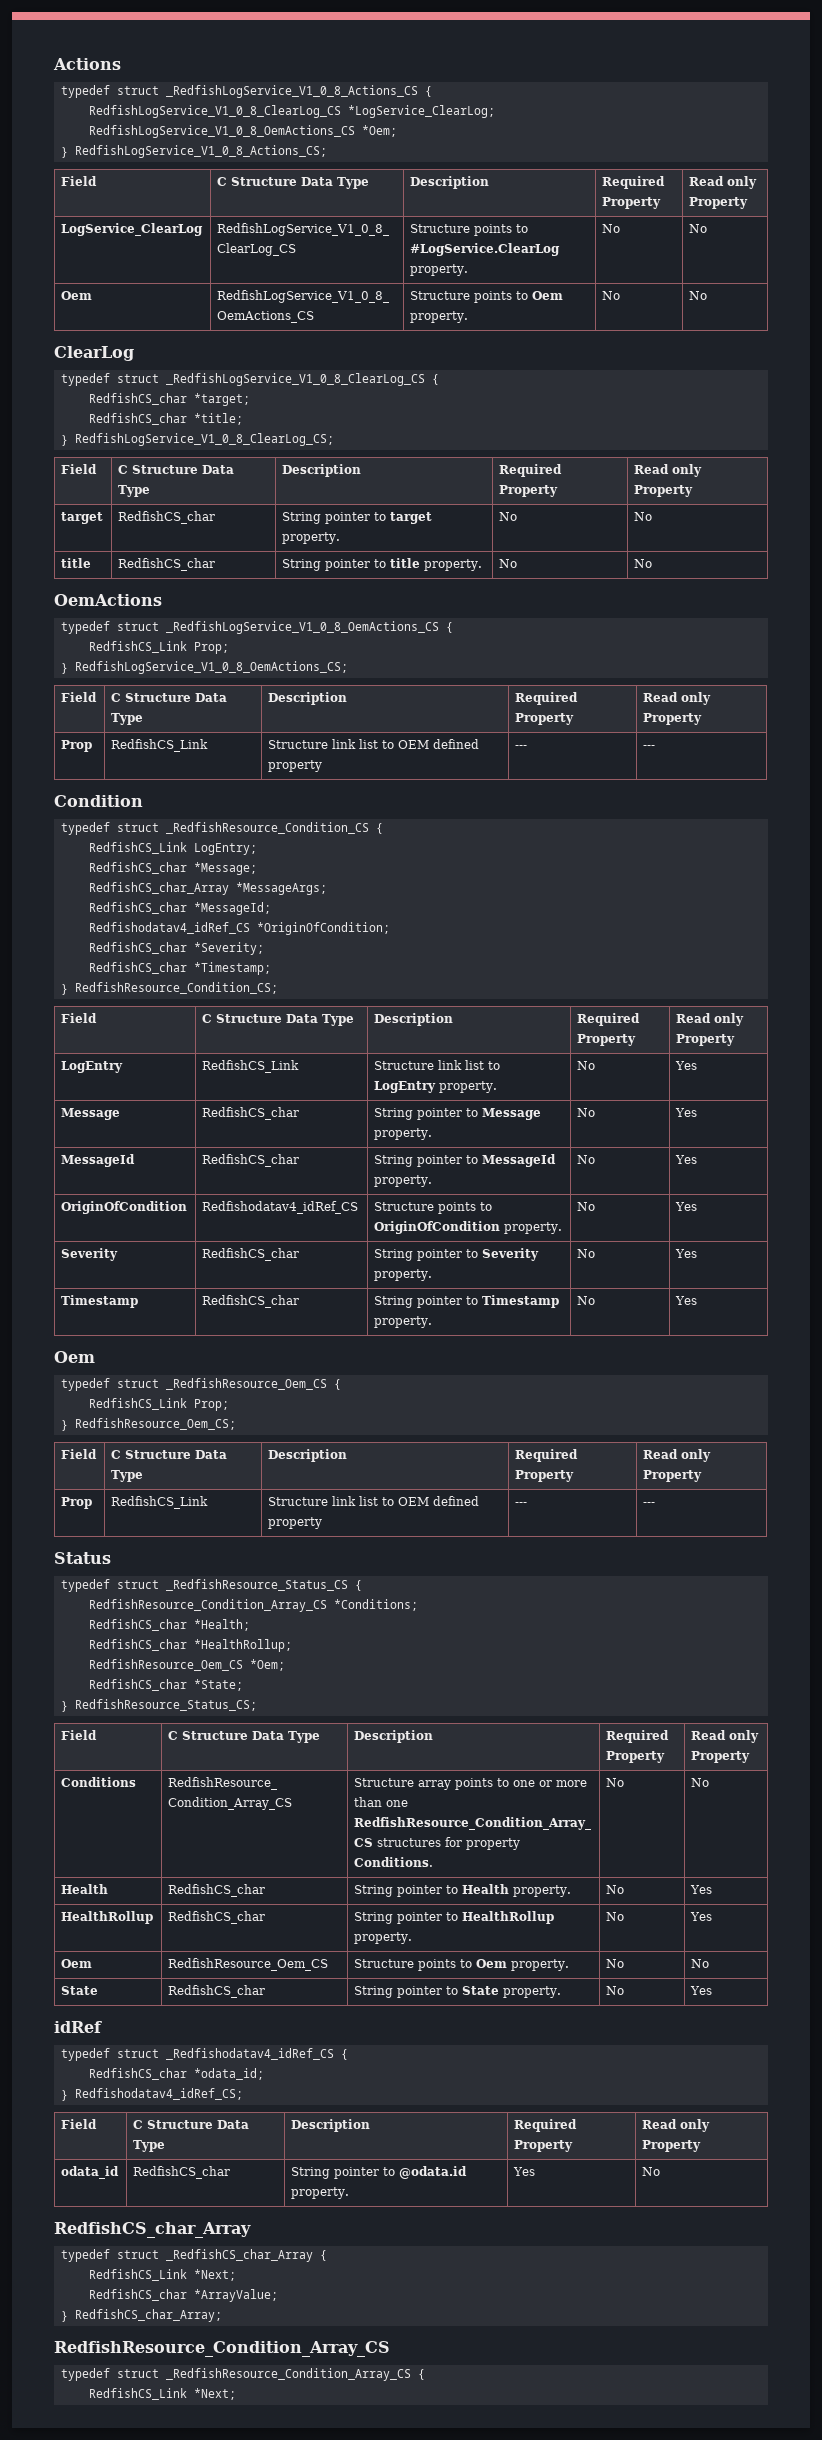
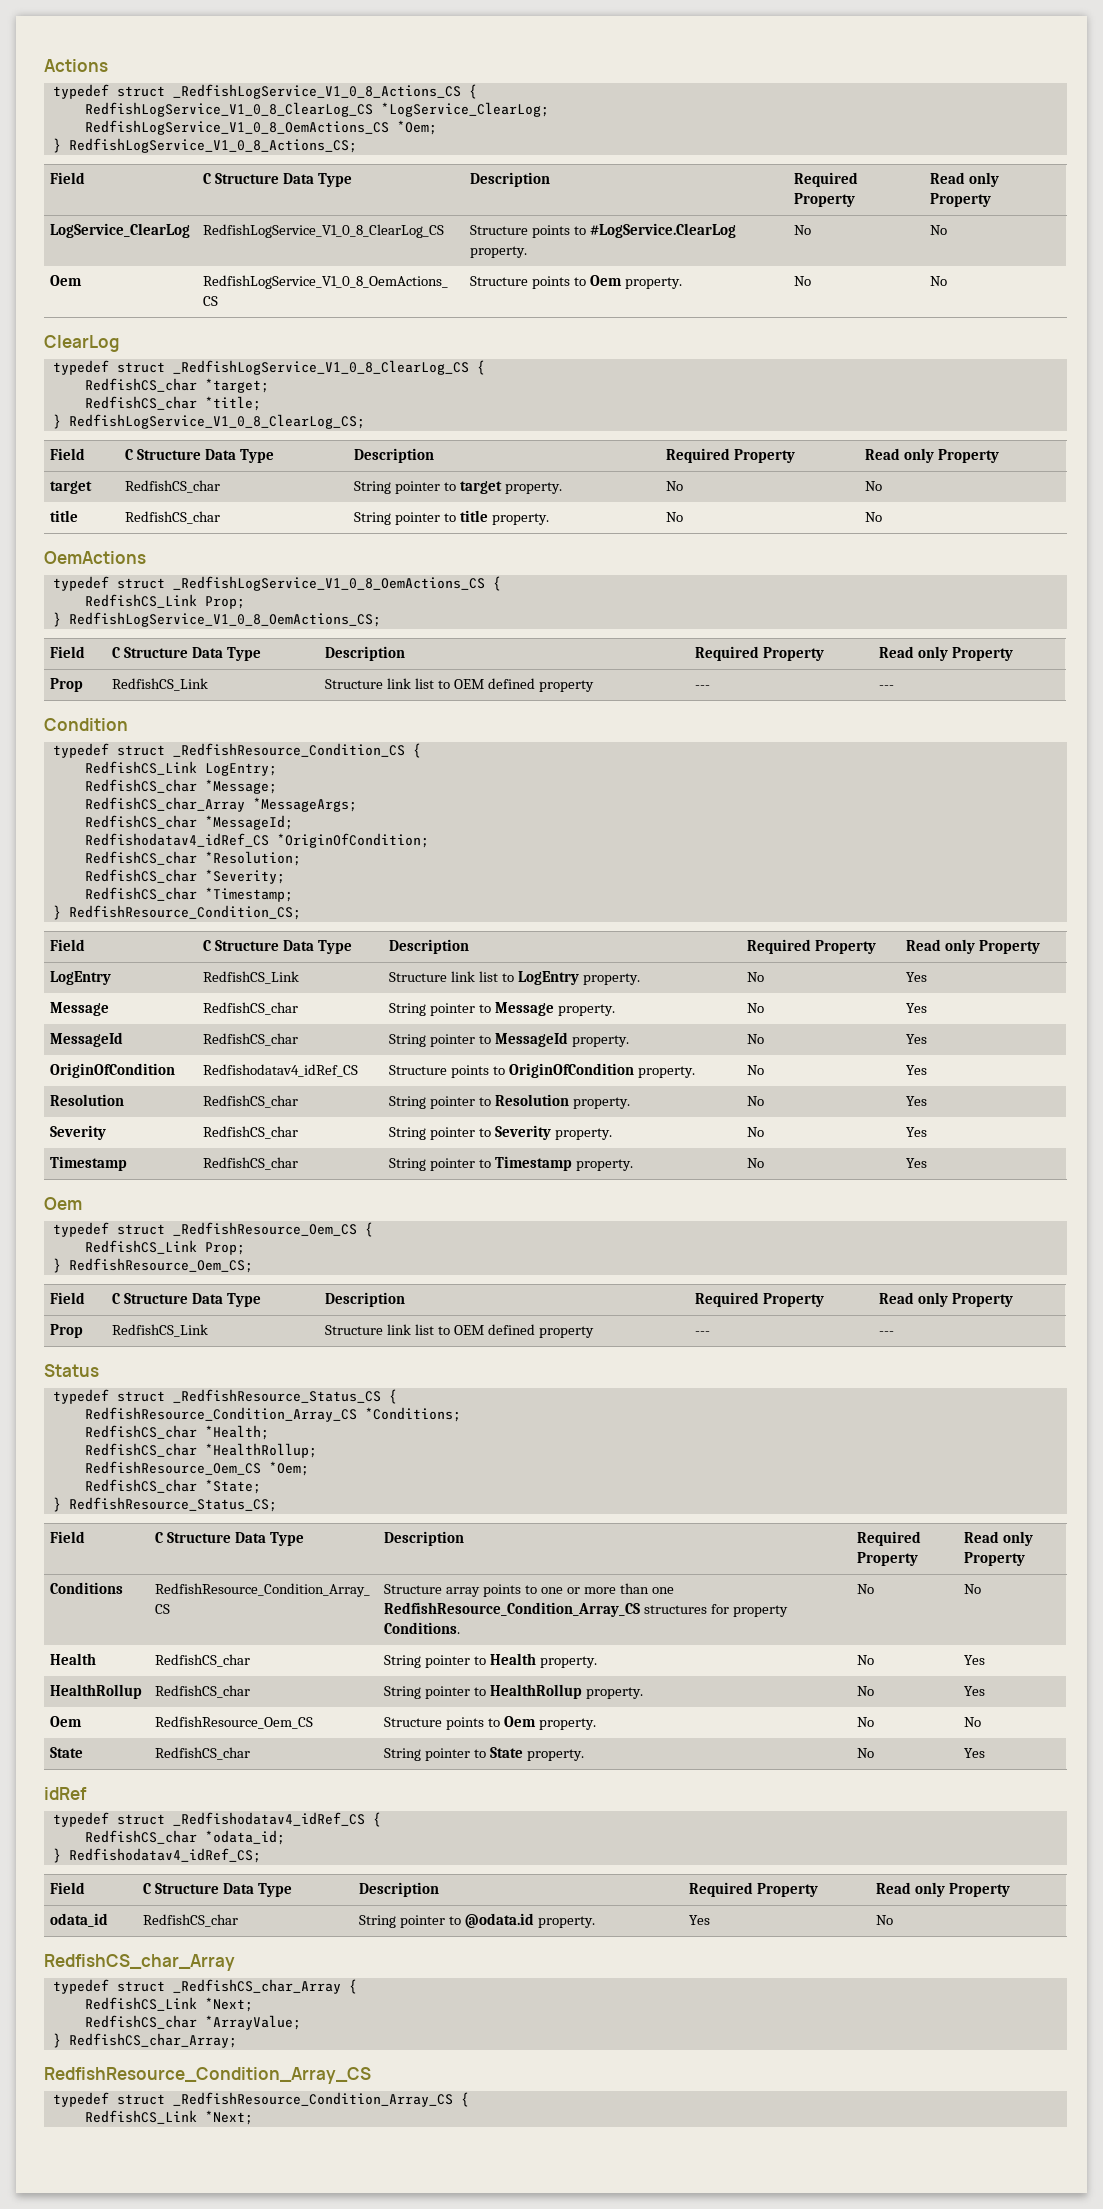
+ RedfishCS_char *Resolution;
+ Resolution | RedfishCS_char | String pointer to Resolution property. | No | Yes

